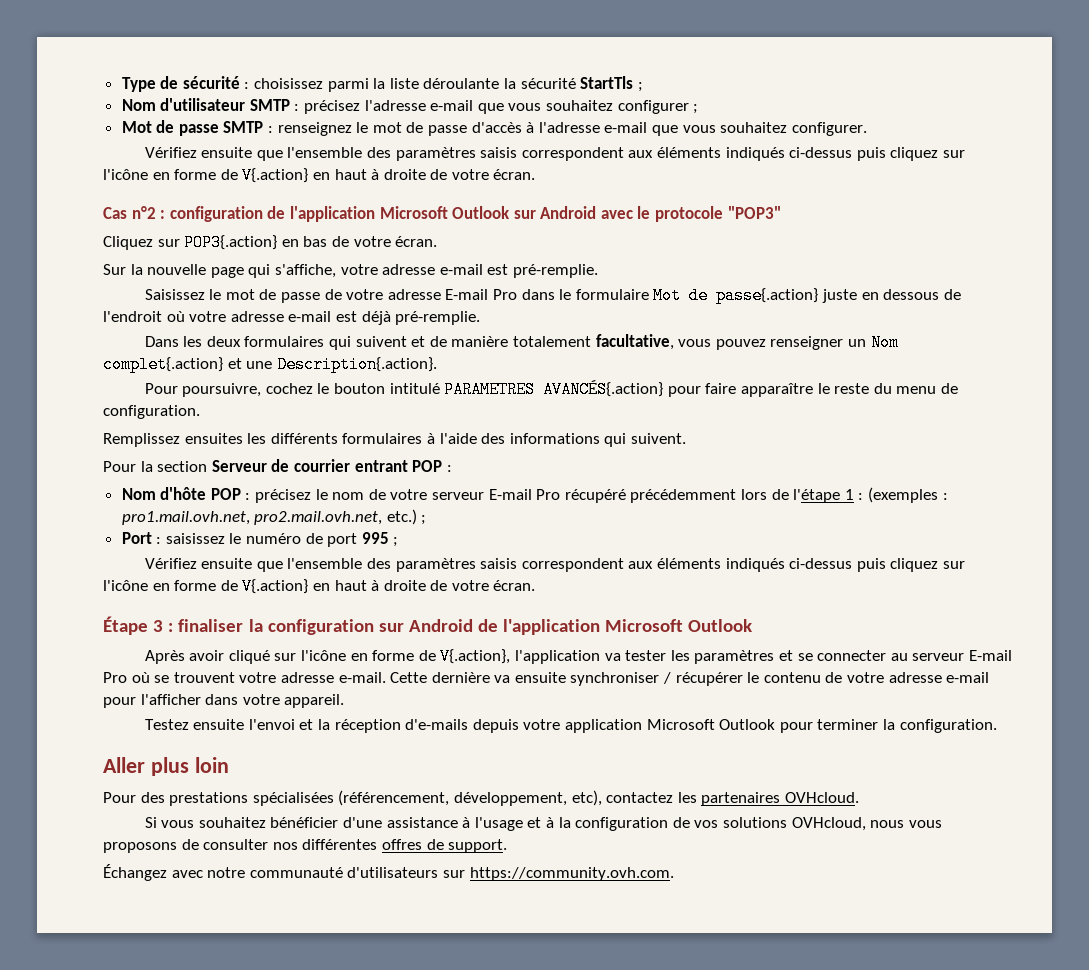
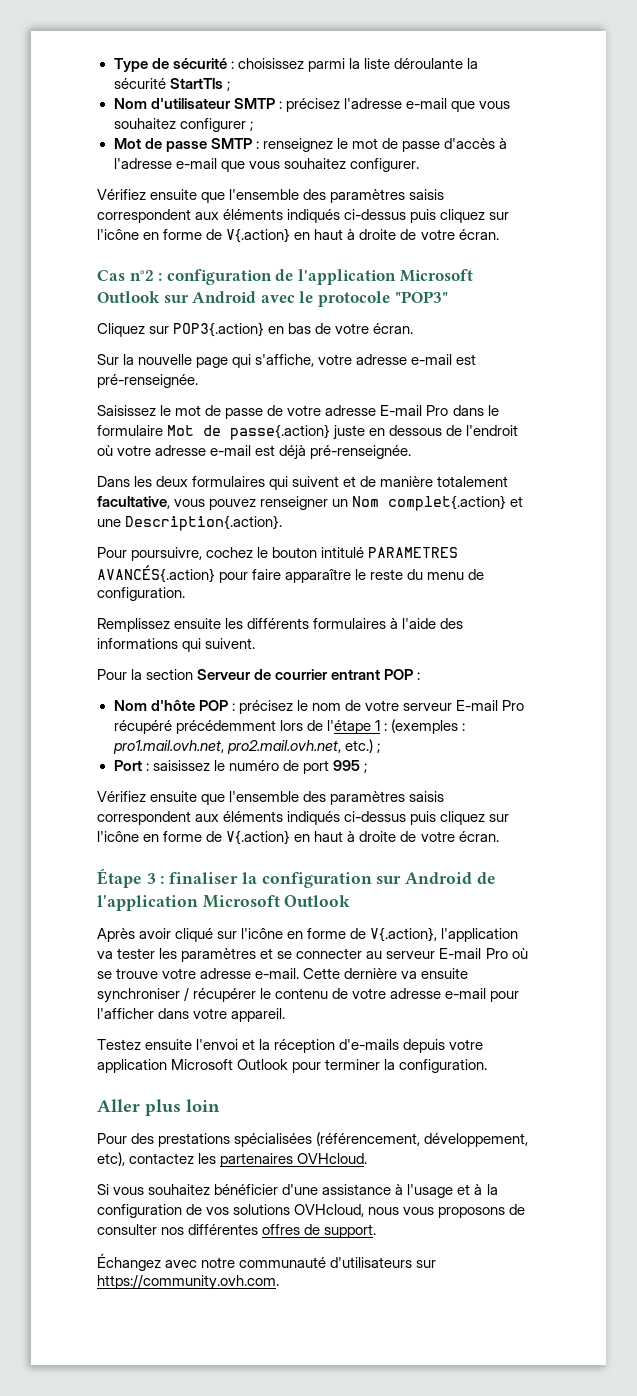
- Sur la nouvelle page qui s'affiche, votre adresse e-mail est pré-remplie.
+ Sur la nouvelle page qui s'affiche, votre adresse e-mail est pré-renseignée.
- Saisissez le mot de passe de votre adresse E-mail Pro dans le formulaire Mot de passe{.action} juste en dessous de l'endroit où votre adresse e-mail est déjà pré-remplie.
+ Saisissez le mot de passe de votre adresse E-mail Pro dans le formulaire Mot de passe{.action} juste en dessous de l'endroit où votre adresse e-mail est déjà pré-renseignée.
- Remplissez ensuites les différents formulaires à l'aide des informations qui suivent.
+ Remplissez ensuite les différents formulaires à l'aide des informations qui suivent.
- Après avoir cliqué sur l'icône en forme de V{.action}, l'application va tester les paramètres et se connecter au serveur E-mail Pro où se trouvent votre adresse e-mail.
+ Après avoir cliqué sur l'icône en forme de V{.action}, l'application va tester les paramètres et se connecter au serveur E-mail Pro où se trouve votre adresse e-mail.

